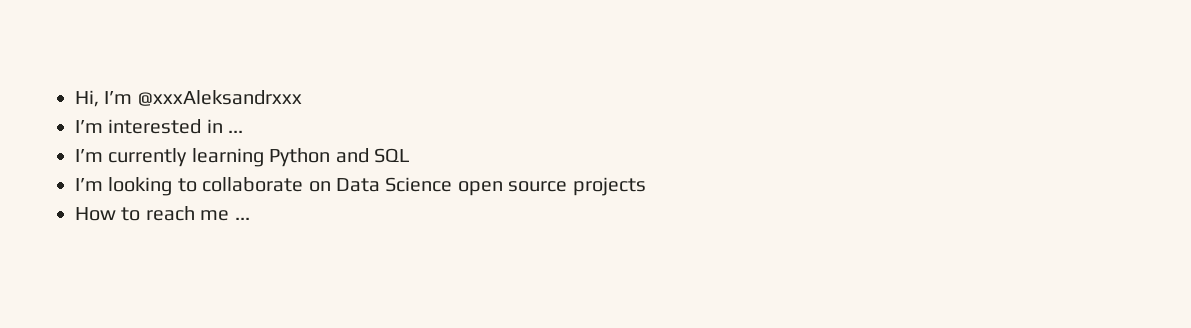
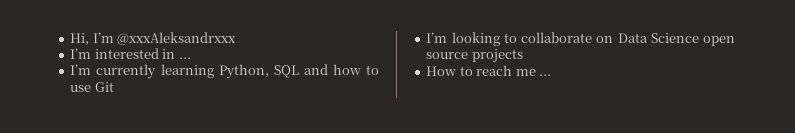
- I’m currently learning Python and SQL
+ I’m currently learning Python, SQL and how to use Git

